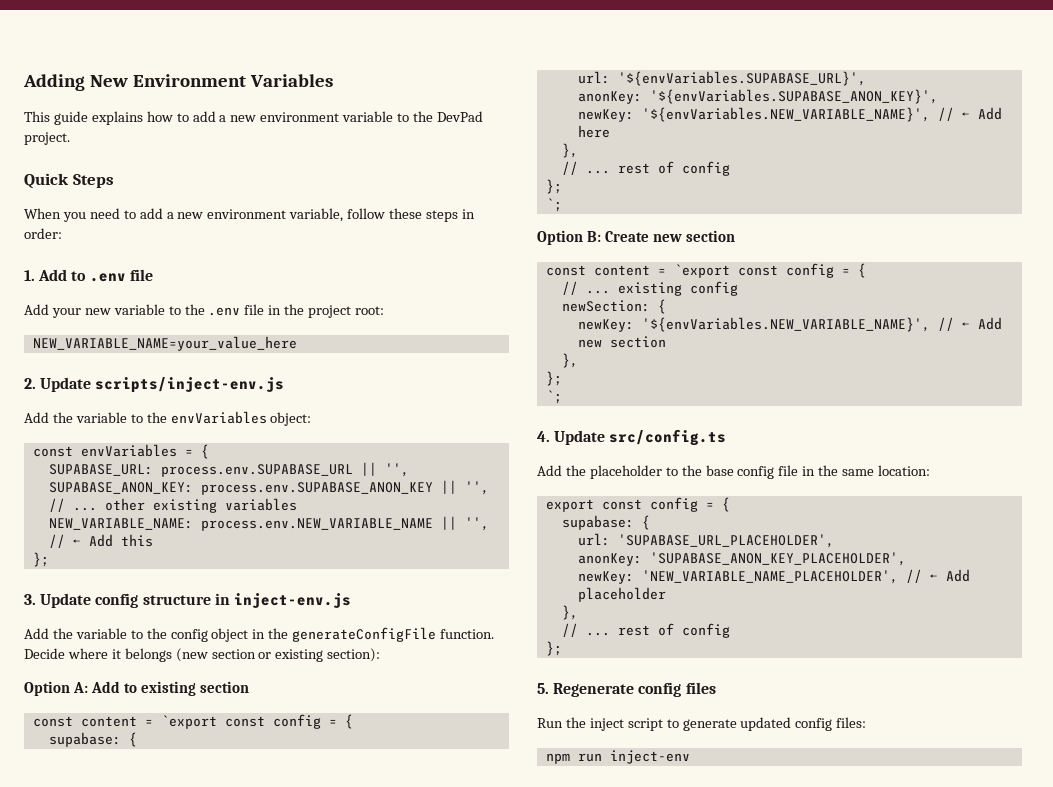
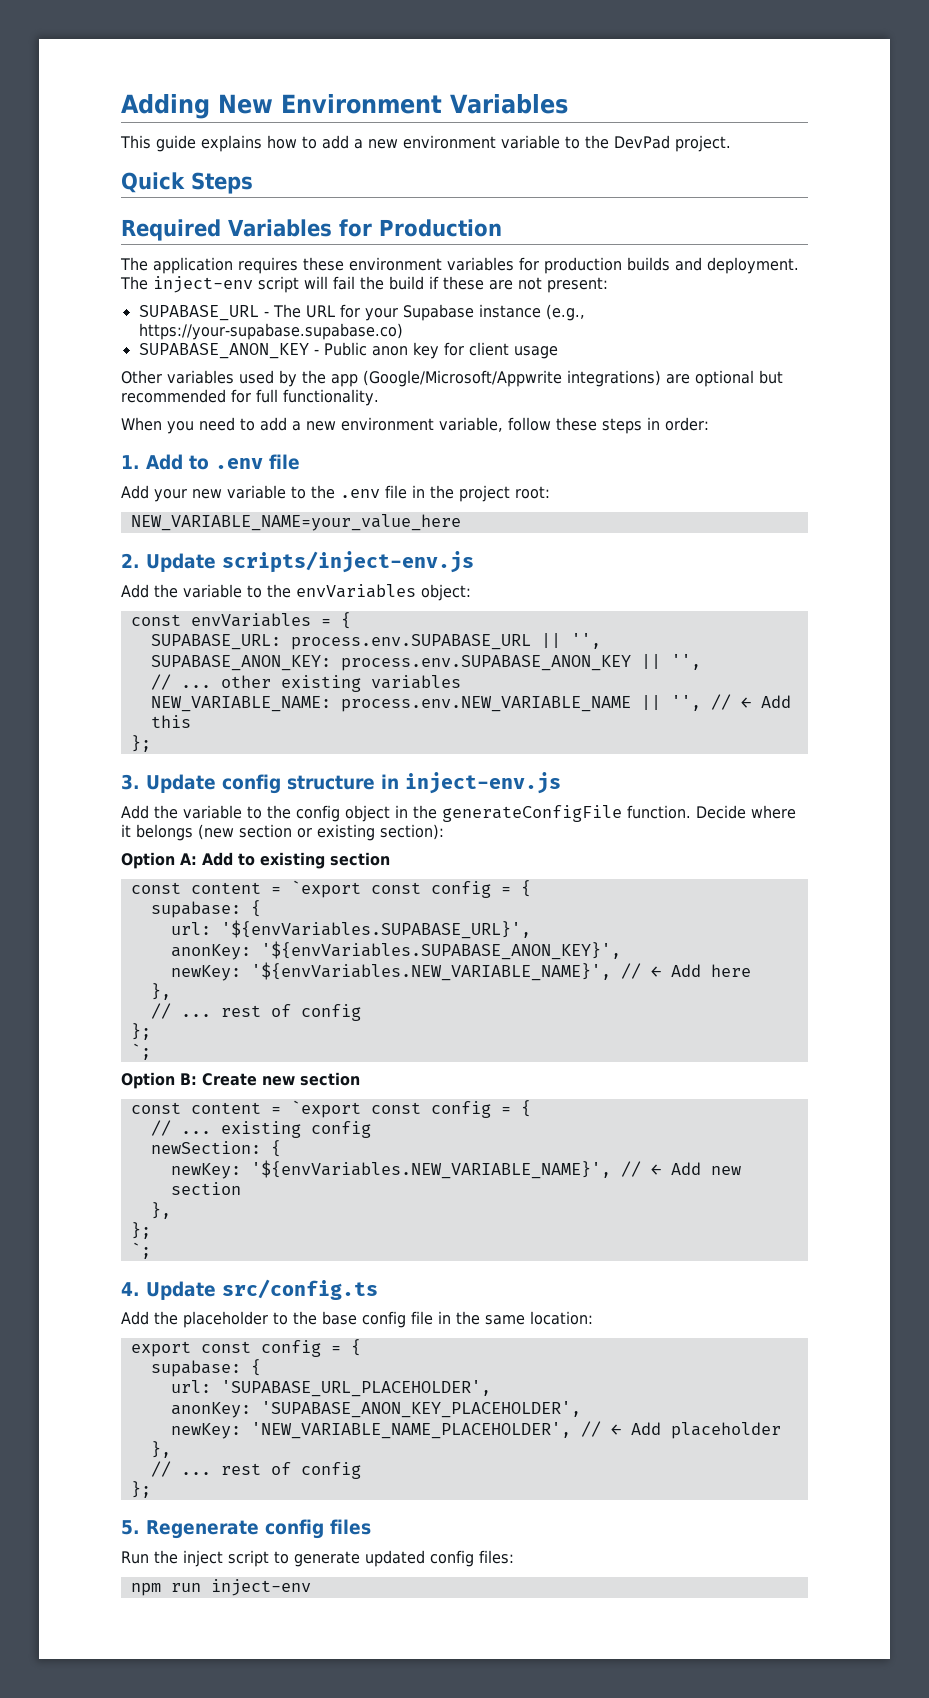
+ Required Variables for Production
+ The application requires these environment variables for production builds and deployment. The inject-env script will fail the build if these are not present:
+ SUPABASE_URL - The URL for your Supabase instance (e.g., https://your-supabase.supabase.co)
+ SUPABASE_ANON_KEY - Public anon key for client usage
+ Other variables used by the app (Google/Microsoft/Appwrite integrations) are optional but recommended for full functionality.

